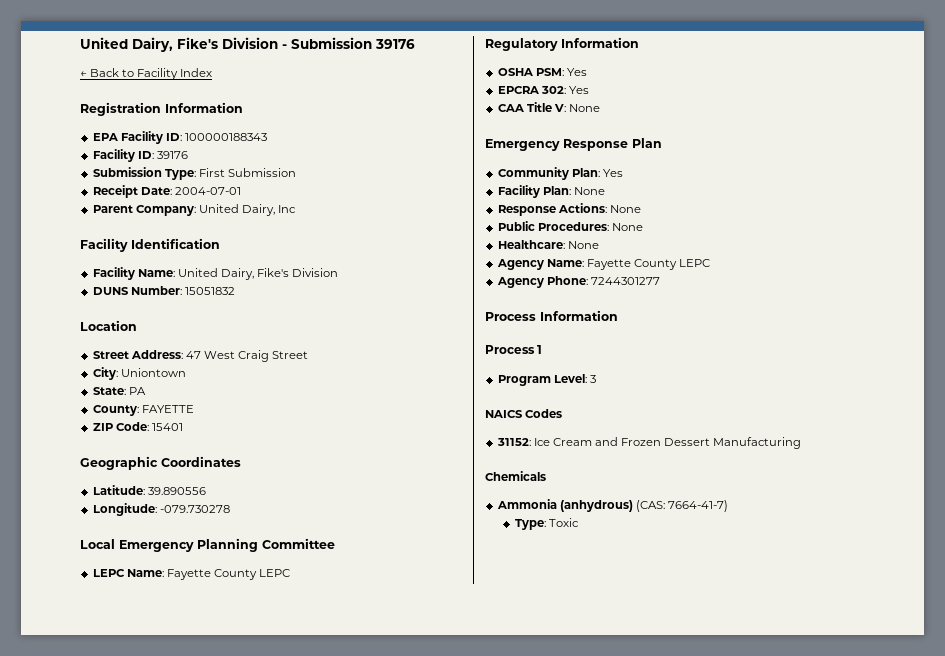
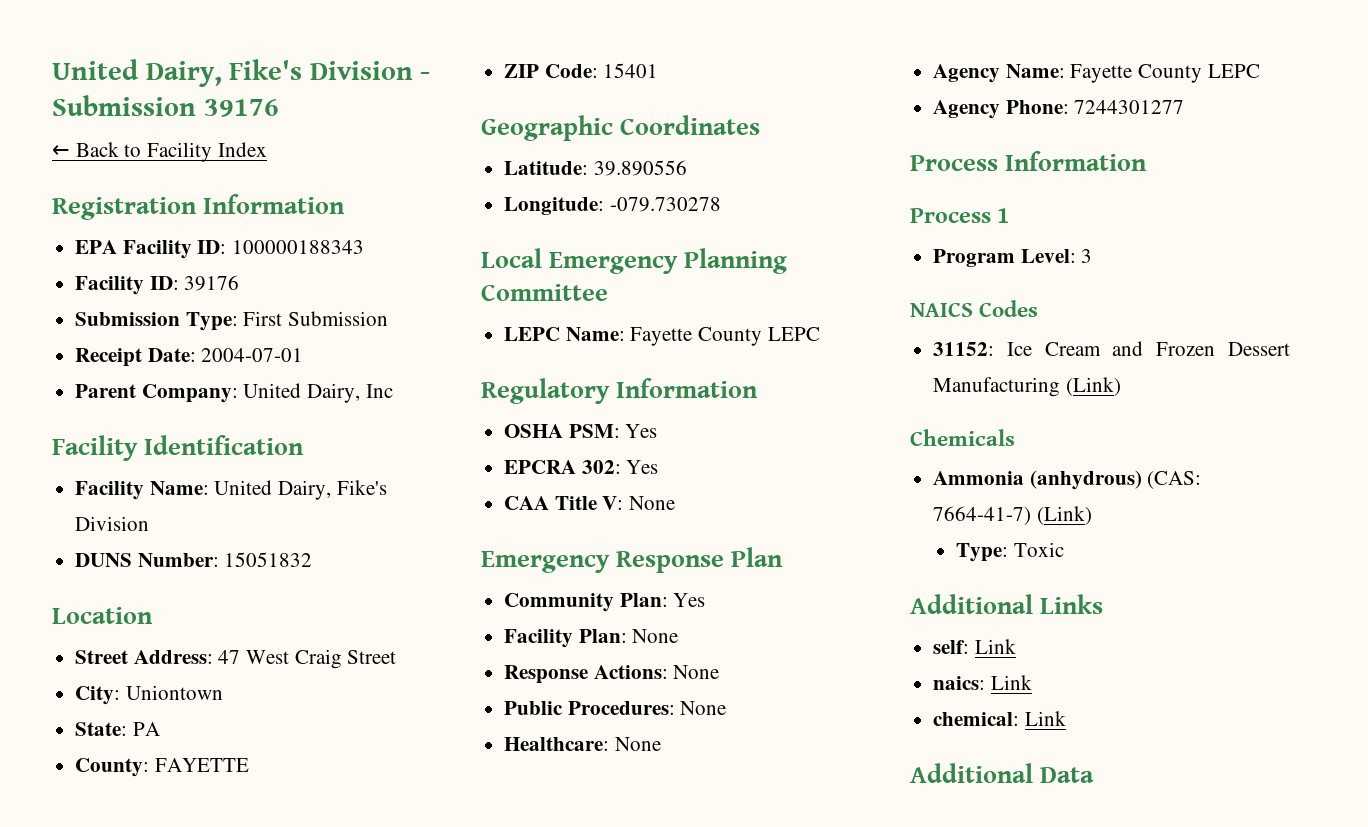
- 31152: Ice Cream and Frozen Dessert Manufacturing
+ 31152: Ice Cream and Frozen Dessert Manufacturing (Link)
- Ammonia (anhydrous) (CAS: 7664-41-7)
+ Ammonia (anhydrous) (CAS: 7664-41-7) (Link)
+ Additional Links
+ self: Link
+ naics: Link
+ chemical: Link
+ Additional Data

